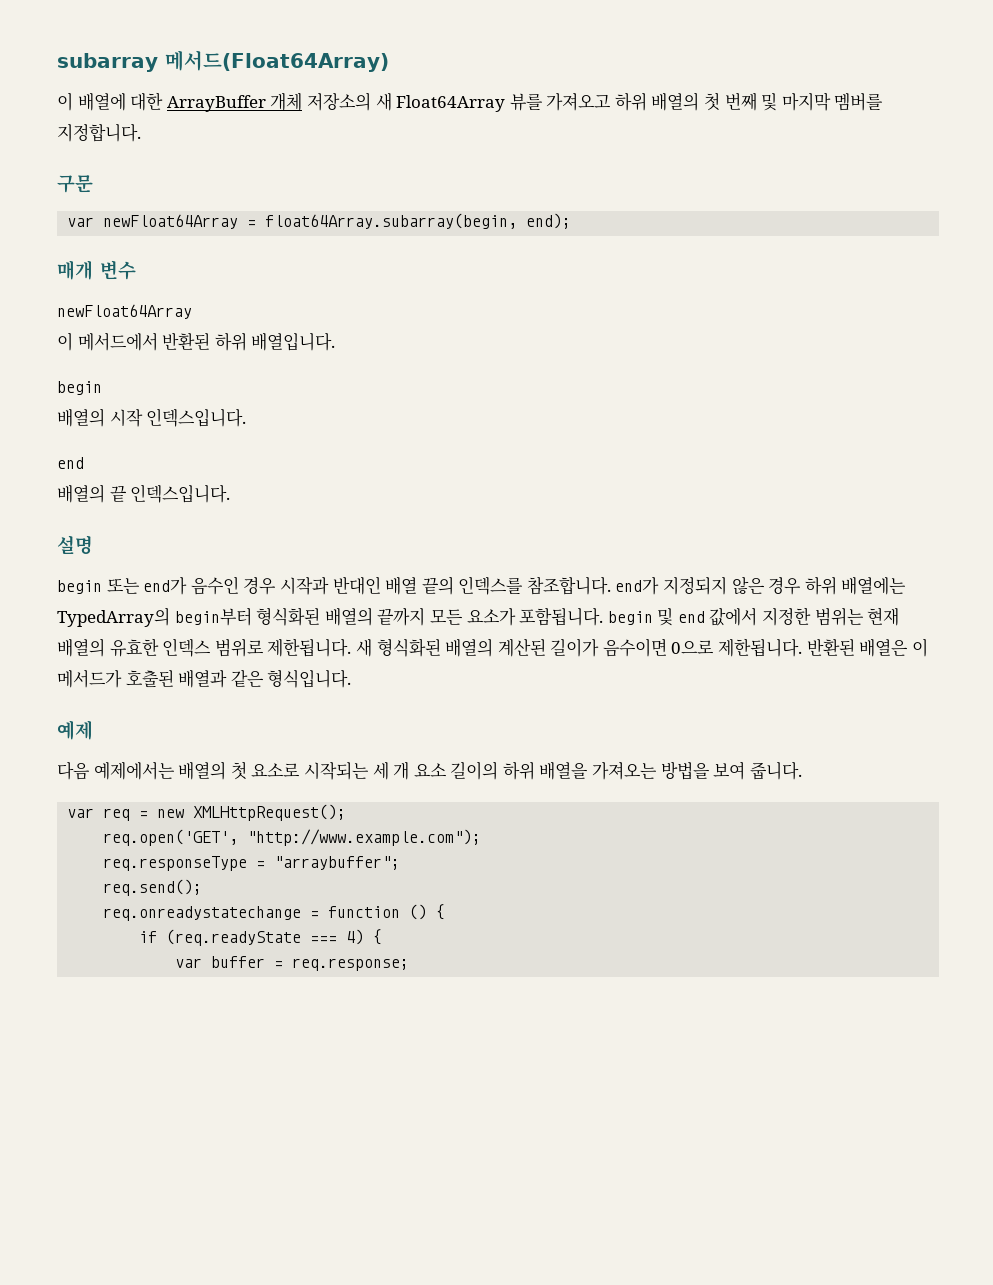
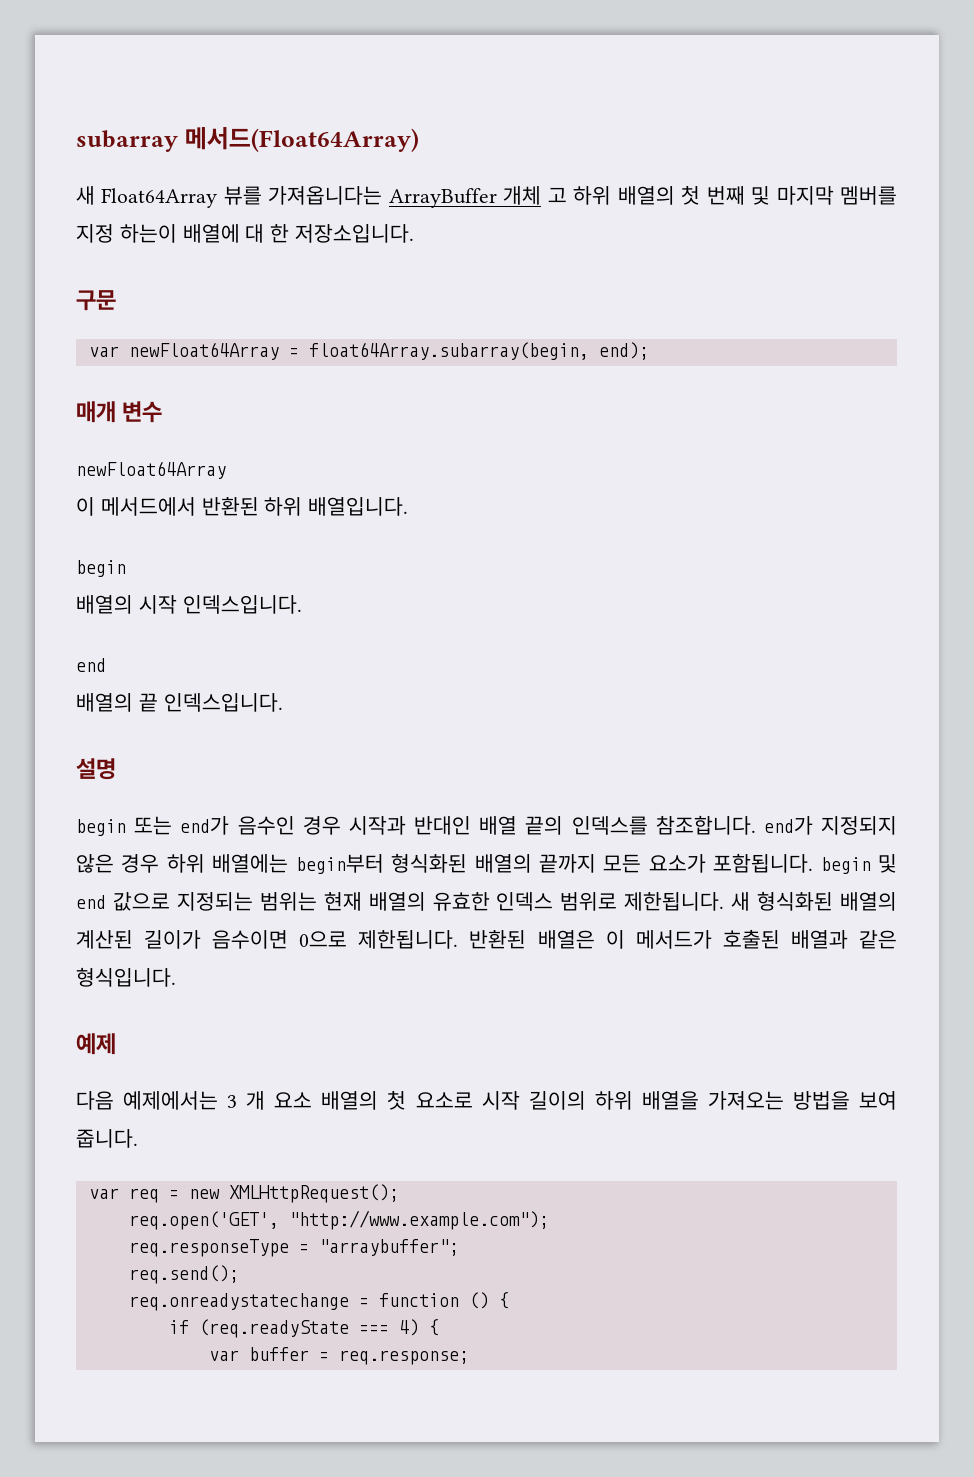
- 이 배열에 대한 ArrayBuffer 개체 저장소의 새 Float64Array 뷰를 가져오고 하위 배열의 첫 번째 및 마지막 멤버를 지정합니다.
+ 새 Float64Array 뷰를 가져옵니다는 ArrayBuffer 개체 고 하위 배열의 첫 번째 및 마지막 멤버를 지정 하는이 배열에 대 한 저장소입니다.
- begin 또는 end가 음수인 경우 시작과 반대인 배열 끝의 인덱스를 참조합니다. end가 지정되지 않은 경우 하위 배열에는 TypedArray의 begin부터 형식화된 배열의 끝까지 모든 요소가 포함됩니다. begin 및 end 값에서 지정한 범위는 현재 배열의 유효한 인덱스 범위로 제한됩니다.
+ begin 또는 end가 음수인 경우 시작과 반대인 배열 끝의 인덱스를 참조합니다. end가 지정되지 않은 경우 하위 배열에는 begin부터 형식화된 배열의 끝까지 모든 요소가 포함됩니다. begin 및 end 값으로 지정되는 범위는 현재 배열의 유효한 인덱스 범위로 제한됩니다.
- 다음 예제에서는 배열의 첫 요소로 시작되는 세 개 요소 길이의 하위 배열을 가져오는 방법을 보여 줍니다.
+ 다음 예제에서는 3 개 요소 배열의 첫 요소로 시작 길이의 하위 배열을 가져오는 방법을 보여 줍니다.

